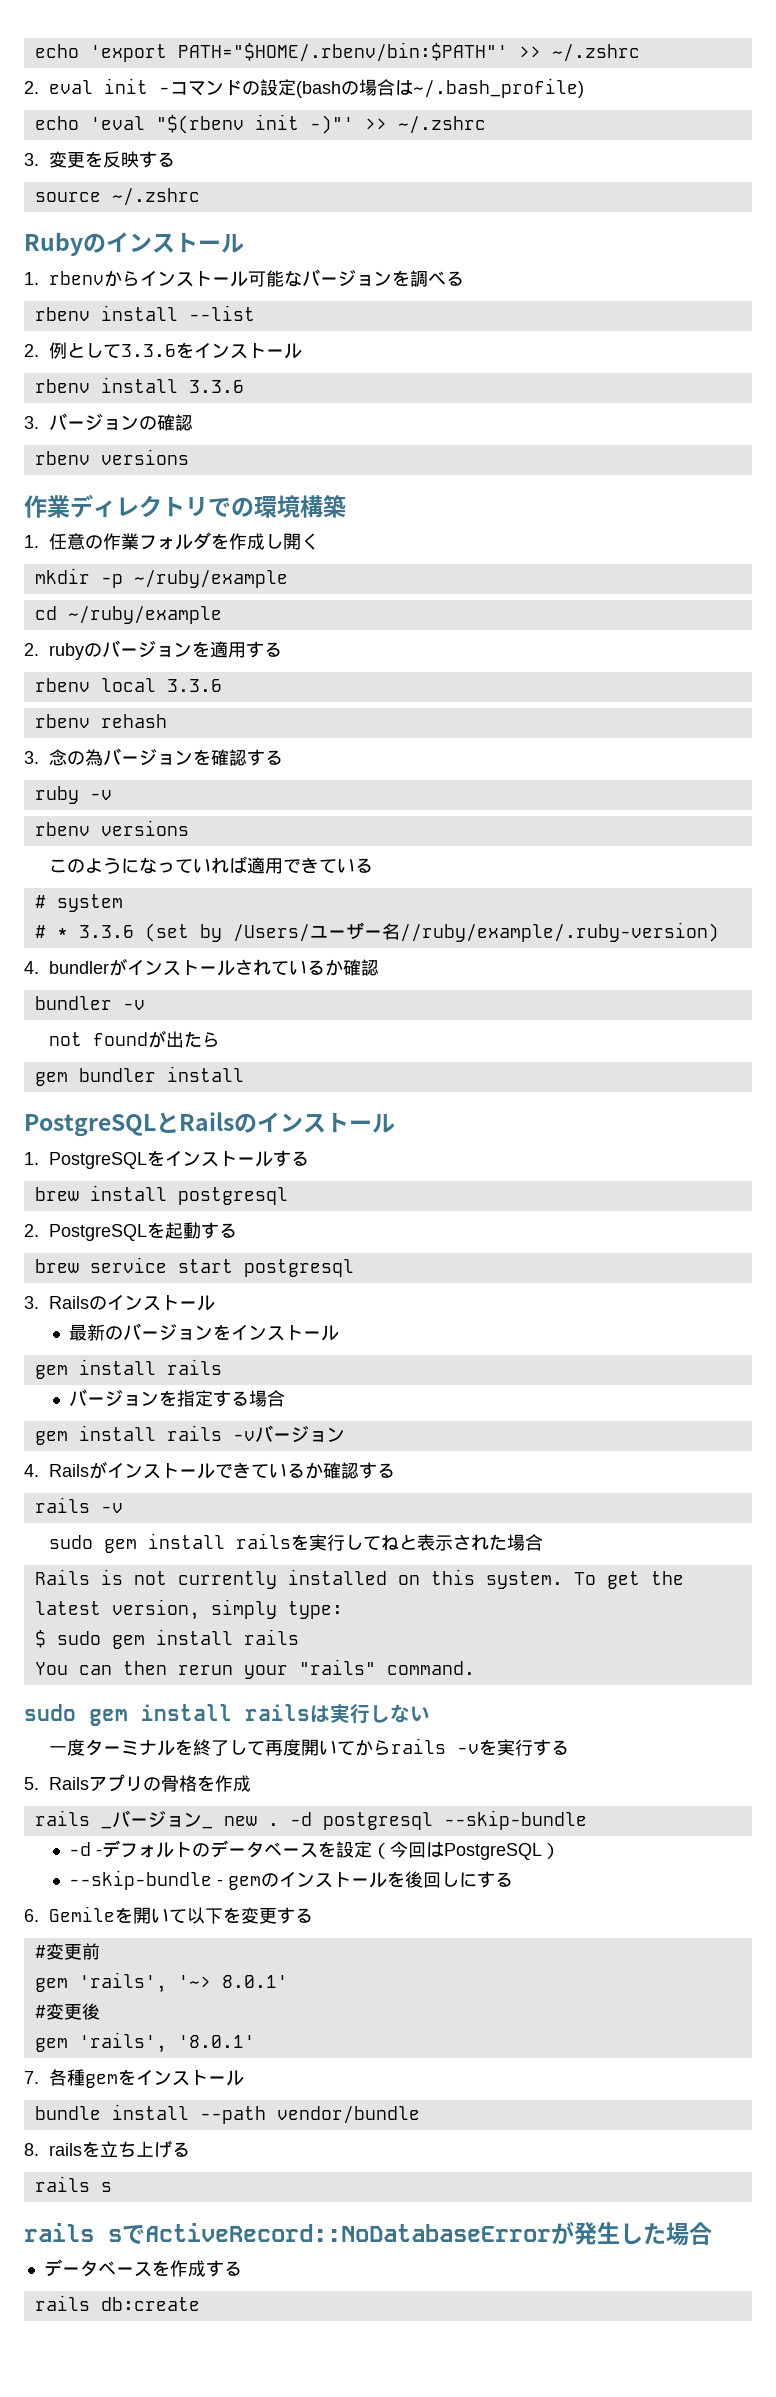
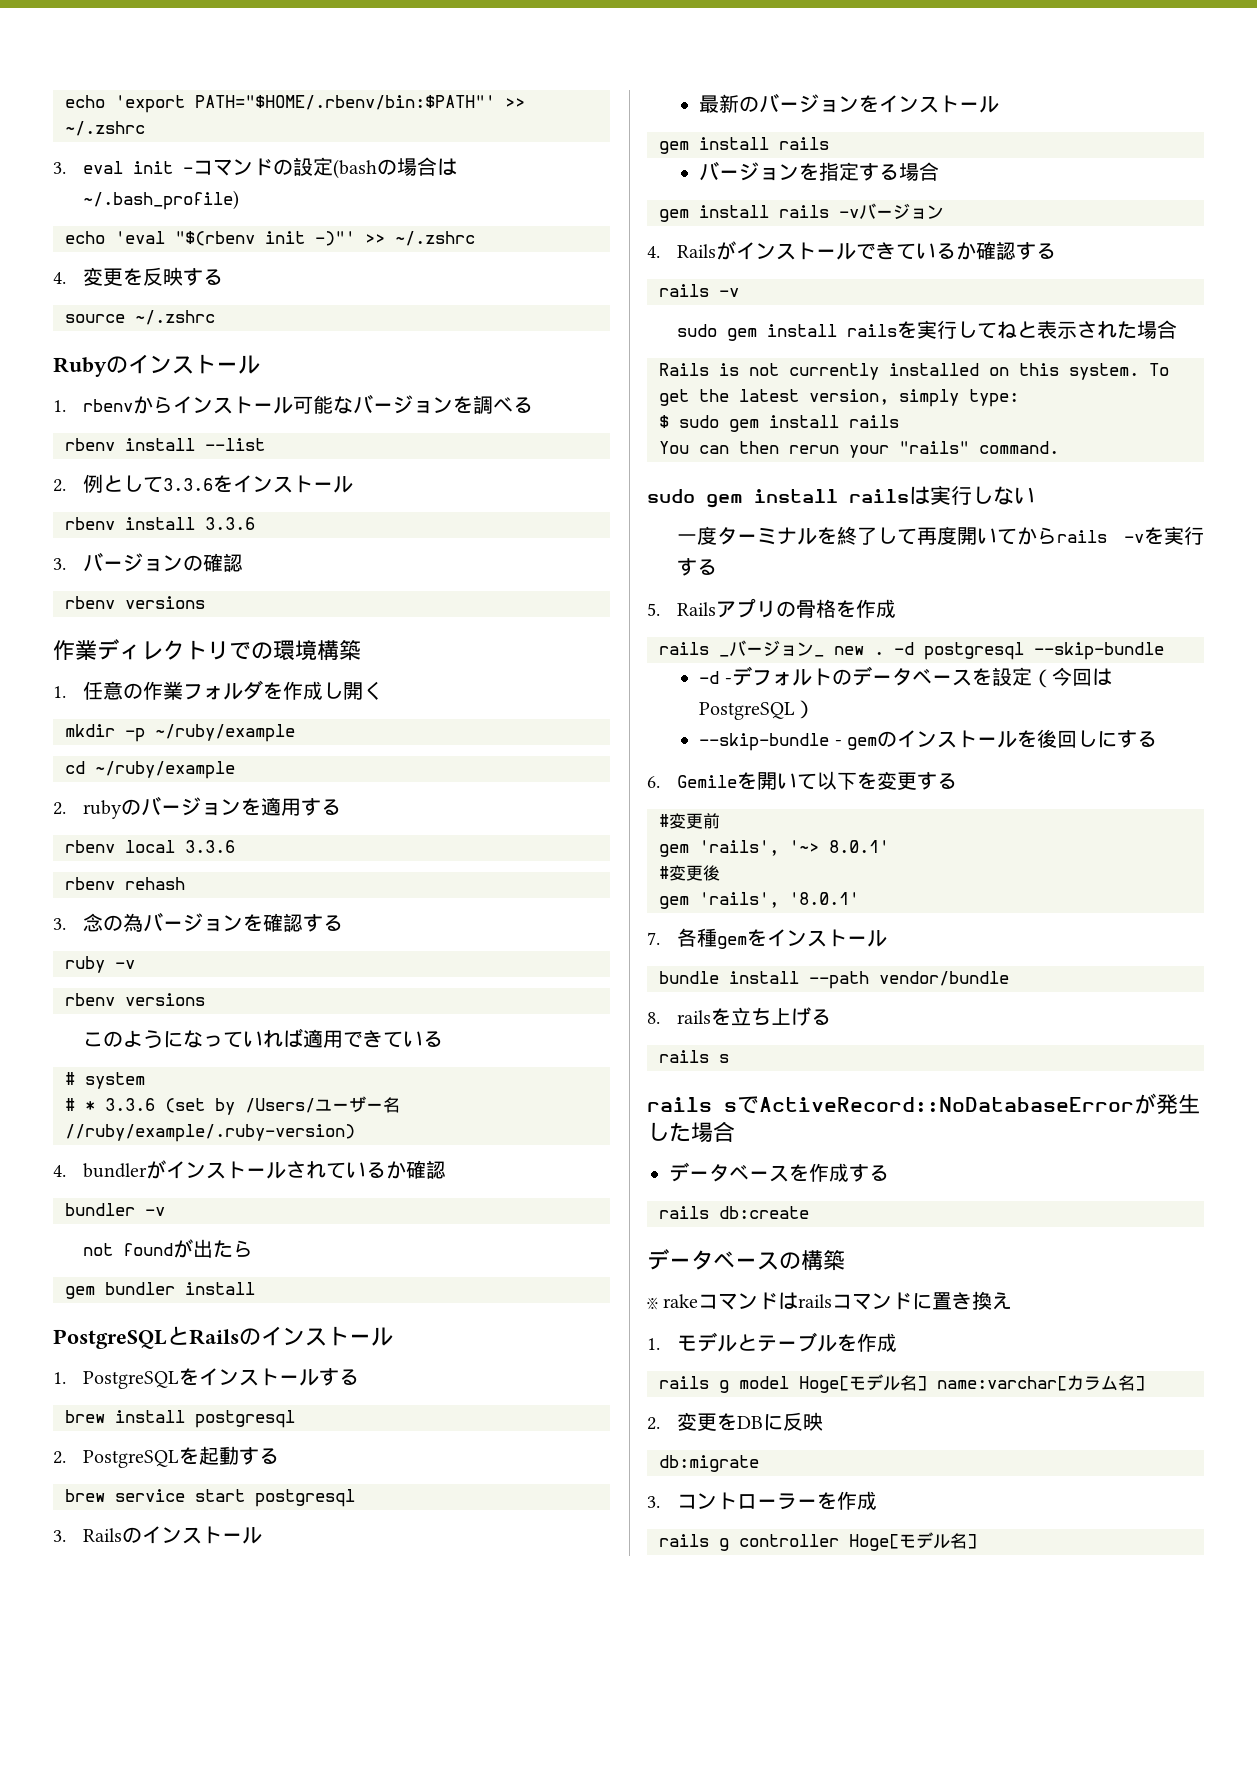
- 2. eval init -コマンドの設定(bashの場合は~/.bash_profile)
+ 3. eval init -コマンドの設定(bashの場合は~/.bash_profile)
- 3.変更を反映する
+ 4.変更を反映する
+ データベースの構築
+ ※ rakeコマンドはrailsコマンドに置き換え
+ 1.モデルとテーブルを作成
+ rails g model Hoge[モデル名] name:varchar[カラム名]
+ 2.変更をDBに反映
+ db:migrate
+ 3.コントローラーを作成
+ rails g controller Hoge[モデル名]

